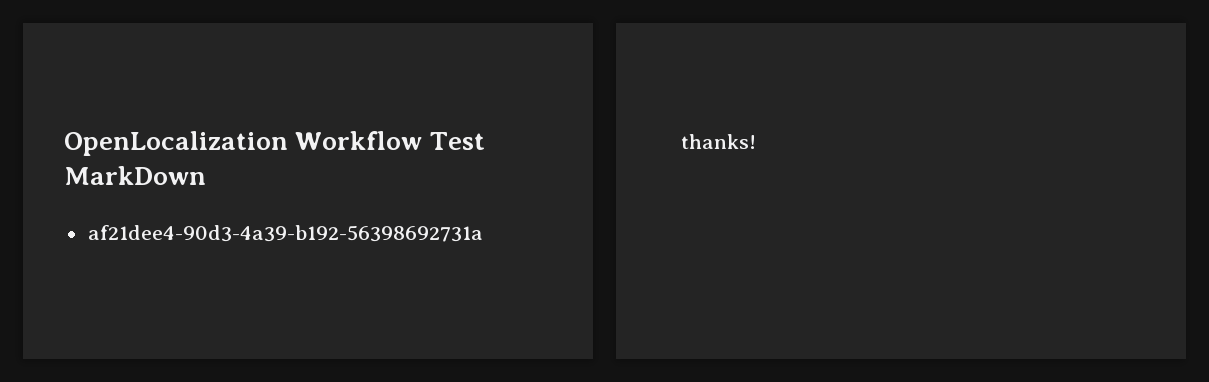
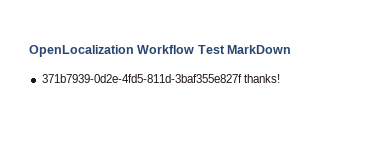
- af21dee4-90d3-4a39-b192-56398692731a thanks!
+ 371b7939-0d2e-4fd5-811d-3baf355e827f thanks!

